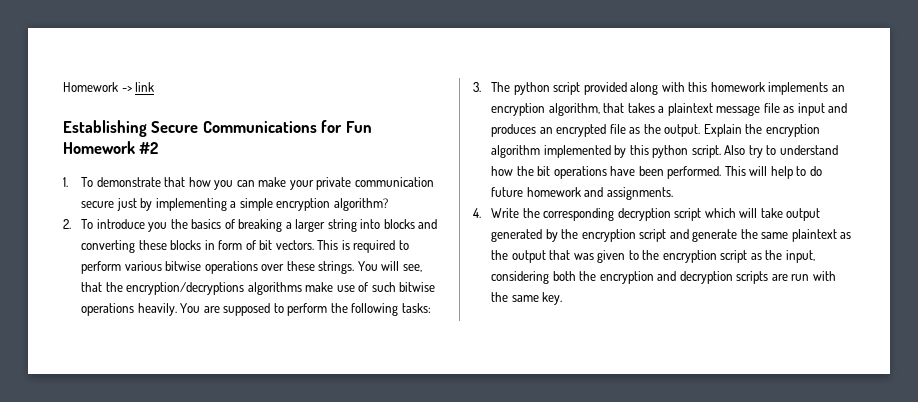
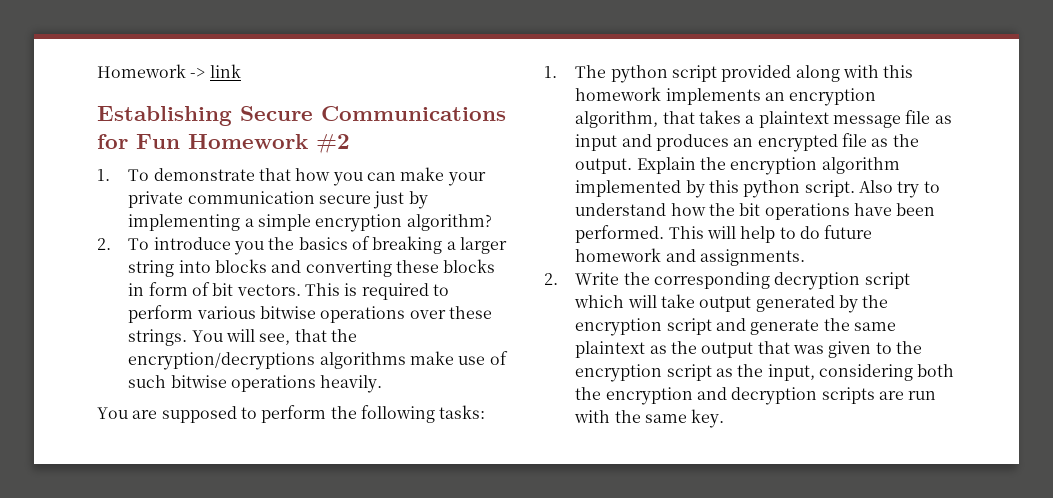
- You will see, that the encryption/decryptions algorithms make use of such bitwise operations heavily. You are supposed to perform the following tasks:
+ You will see, that the encryption/decryptions algorithms make use of such bitwise operations heavily.
+ You are supposed to perform the following tasks:
- 3. The python script provided along with this homework implements an encryption algorithm, that takes a plaintext message file as input and produces an encrypted file as the output.
+ 1. The python script provided along with this homework implements an encryption algorithm, that takes a plaintext message file as input and produces an encrypted file as the output.
- 4. Write the corresponding decryption script which will take output generated by the encryption script and generate the same plaintext as the output that was given to the encryption script as the input, considering both the encryption and decryption scripts are run with the same key.
+ 2. Write the corresponding decryption script which will take output generated by the encryption script and generate the same plaintext as the output that was given to the encryption script as the input, considering both the encryption and decryption scripts are run with the same key.

